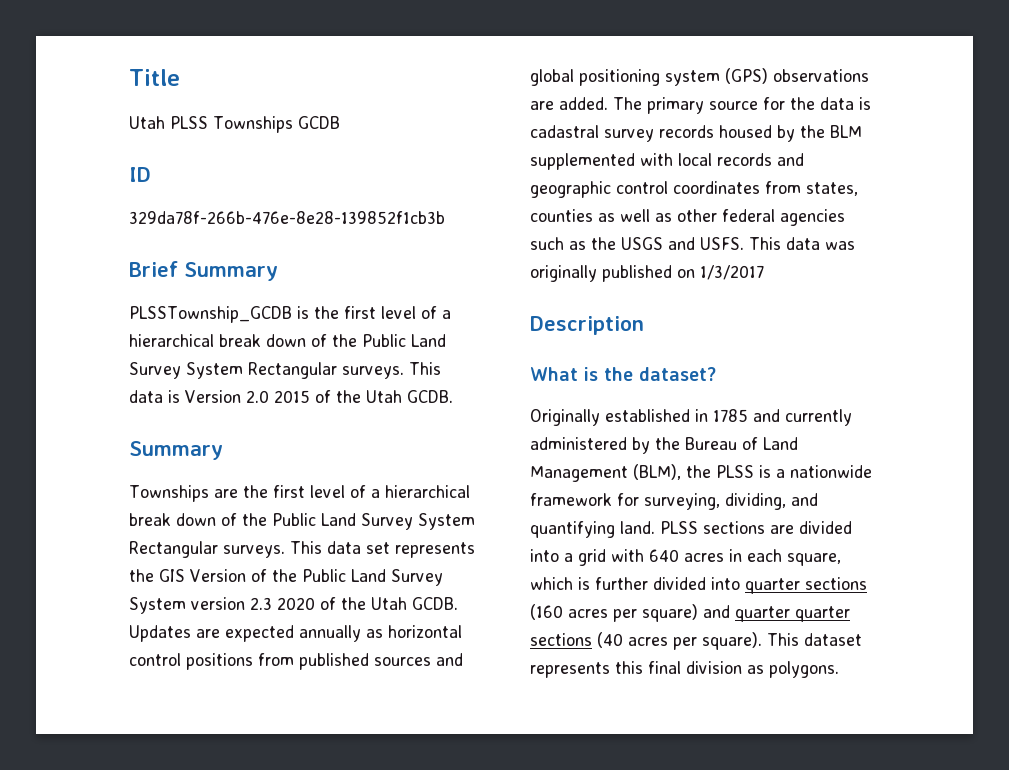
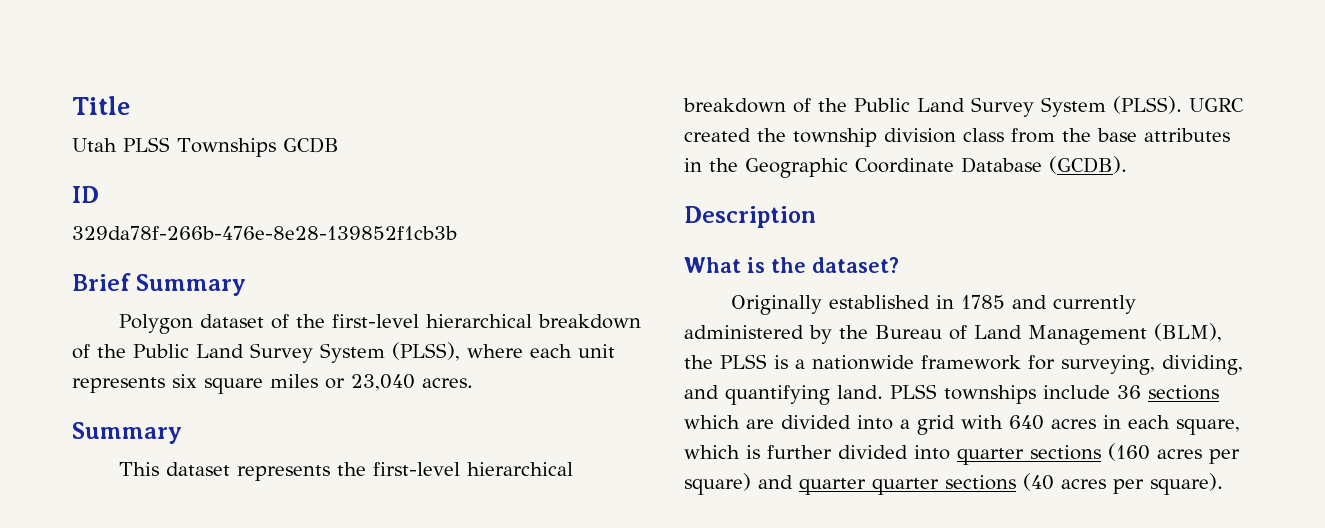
- PLSSTownship_GCDB is the first level of a hierarchical break down of the Public Land Survey System Rectangular surveys. This data is Version 2.0 2015 of the Utah GCDB.
+ Polygon dataset of the first-level hierarchical breakdown of the Public Land Survey System (PLSS), where each unit represents six square miles or 23,040 acres.
  Summary
- Townships are the first level of a hierarchical break down of the Public Land Survey System Rectangular surveys. This data set represents the GIS Version of the Public Land Survey System version 2.3 2020 of the Utah GCDB. Updates are expected annually as horizontal control positions from published sources and global positioning system (GPS) observations are added. The primary source for the data is cadastral survey records housed by the BLM supplemented with local records and geographic control coordinates from states, counties as well as other federal agencies such as the USGS and USFS. This data was originally published on 1/3/2017
+ This dataset represents the first-level hierarchical breakdown of the Public Land Survey System (PLSS). UGRC created the township division class from the base attributes in the Geographic Coordinate Database (GCDB).
- PLSS sections are divided into a grid with 640 acres in each square, which is further divided into quarter sections (160 acres per square) and quarter quarter sections (40 acres per square). This dataset represents this final division as polygons.
+ PLSS townships include 36 sections which are divided into a grid with 640 acres in each square, which is further divided into quarter sections (160 acres per square) and quarter quarter sections (40 acres per square).

